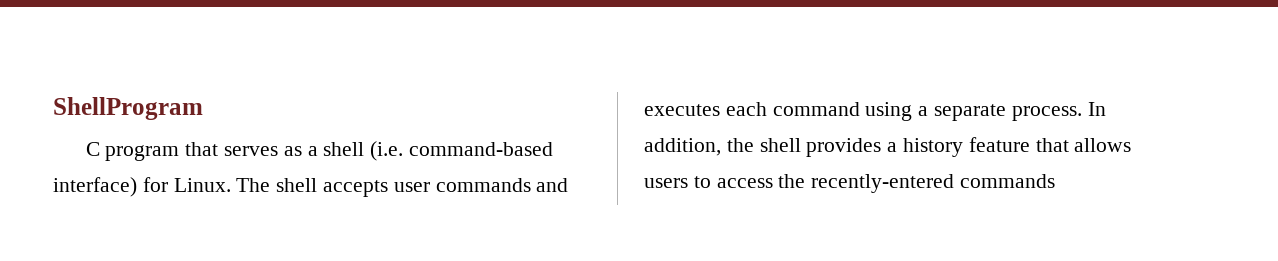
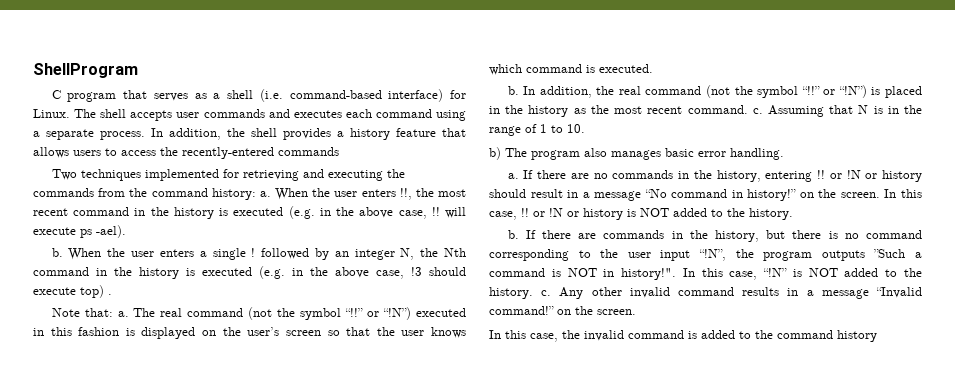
+ Two techniques implemented for retrieving and executing the commands from the command history: a. When the user enters !!, the most recent command in the history is executed (e.g. in the above case, !! will execute ps -ael).
+ b. When the user enters a single ! followed by an integer N, the Nth command in the history is executed (e.g. in the above case, !3 should execute top) .
+ Note that: a. The real command (not the symbol “!!” or “!N”) executed in this fashion is displayed on the user’s screen so that the user knows which command is executed.
+ b. In addition, the real command (not the symbol “!!” or “!N”) is placed in the history as the most recent command. c. Assuming that N is in the range of 1 to 10.
+ b) The program also manages basic error handling.
+ a. If there are no commands in the history, entering !! or !N or history should result in a message “No command in history!” on the screen. In this case, !! or !N or history is NOT added to the history.
+ b. If there are commands in the history, but there is no command corresponding to the user input “!N”, the program outputs ”Such a command is NOT in history!". In this case, “!N” is NOT added to the history. c. Any other invalid command results in a message “Invalid command!” on the screen.
+ In this case, the invalid command is added to the command history

